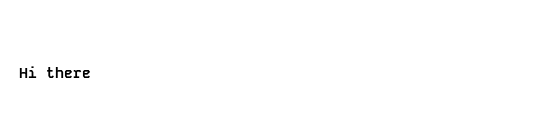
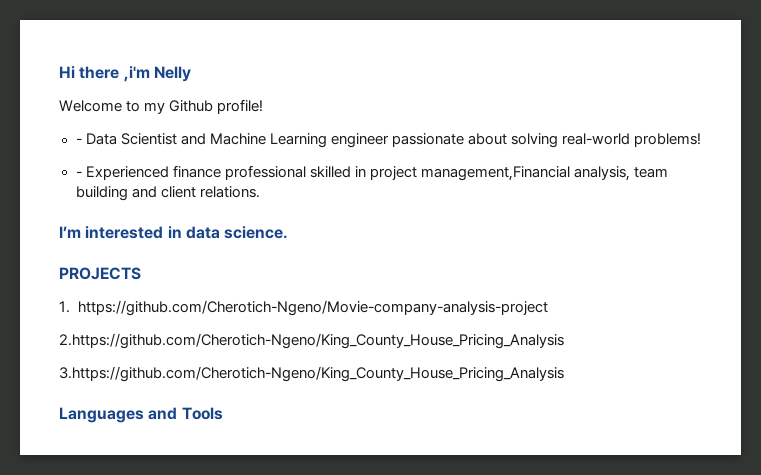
- Hi there
+ Hi there ,i'm Nelly
+ Welcome to my Github profile!
+ - Data Scientist and Machine Learning engineer passionate about solving real-world problems!
+ - Experienced finance professional skilled in project management,Financial analysis, team building and client relations.
+ I’m interested in data science.
+ PROJECTS
+ 1. https://github.com/Cherotich-Ngeno/Movie-company-analysis-project
+ 2.https://github.com/Cherotich-Ngeno/King_County_House_Pricing_Analysis
+ 3.https://github.com/Cherotich-Ngeno/King_County_House_Pricing_Analysis
+ Languages and Tools

